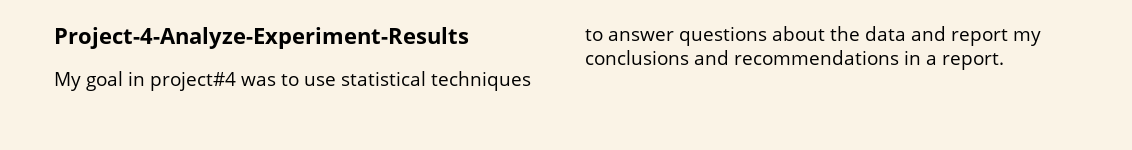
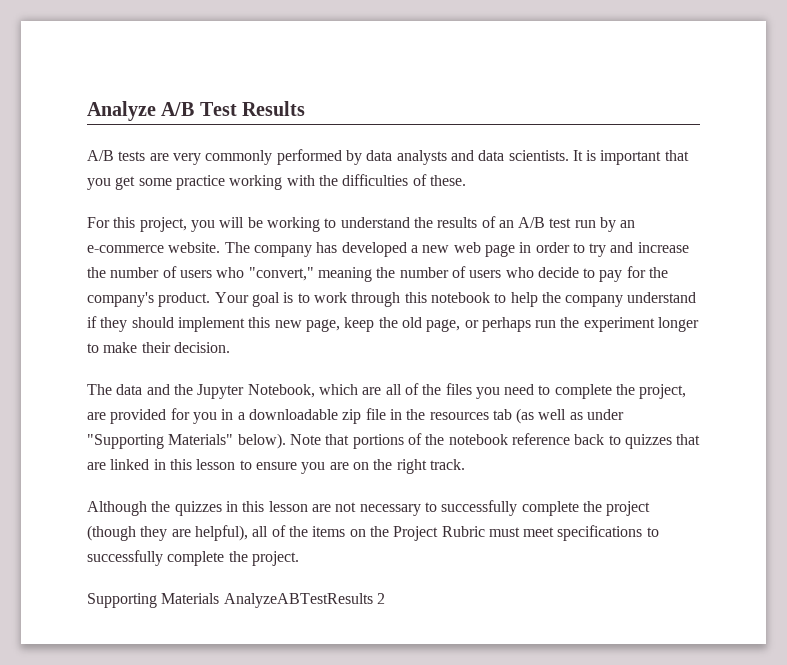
- Project-4-Analyze-Experiment-Results
- My goal in project#4 was to use statistical techniques to answer questions about the data and report my conclusions and recommendations in a report.
+ Analyze A/B Test Results
+ A/B tests are very commonly performed by data analysts and data scientists. It is important that you get some practice working with the difficulties of these.
+ For this project, you will be working to understand the results of an A/B test run by an e-commerce website. The company has developed a new web page in order to try and increase the number of users who "convert," meaning the number of users who decide to pay for the company's product. Your goal is to work through this notebook to help the company understand if they should implement this new page, keep the old page, or perhaps run the experiment longer to make their decision.
+ The data and the Jupyter Notebook, which are all of the files you need to complete the project, are provided for you in a downloadable zip file in the resources tab (as well as under "Supporting Materials" below). Note that portions of the notebook reference back to quizzes that are linked in this lesson to ensure you are on the right track.
+ Although the quizzes in this lesson are not necessary to successfully complete the project (though they are helpful), all of the items on the Project Rubric must meet specifications to successfully complete the project.
+ Supporting Materials AnalyzeABTestResults 2

